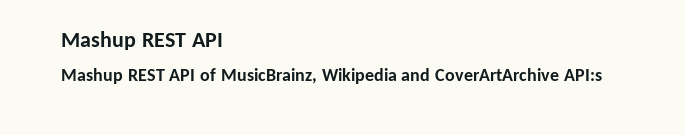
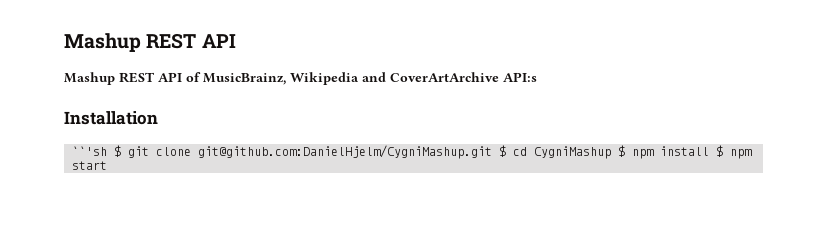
+ Installation
+ ``'sh $ git clone git@github.com:DanielHjelm/CygniMashup.git $ cd CygniMashup $ npm install $ npm start

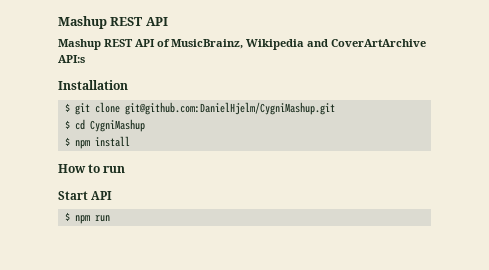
- ``'sh $ git clone git@github.com:DanielHjelm/CygniMashup.git $ cd CygniMashup $ npm install $ npm start
+ $ git clone git@github.com:DanielHjelm/CygniMashup.git
+ $ cd CygniMashup
+ $ npm install
+ How to run
+ Start API
+ $ npm run

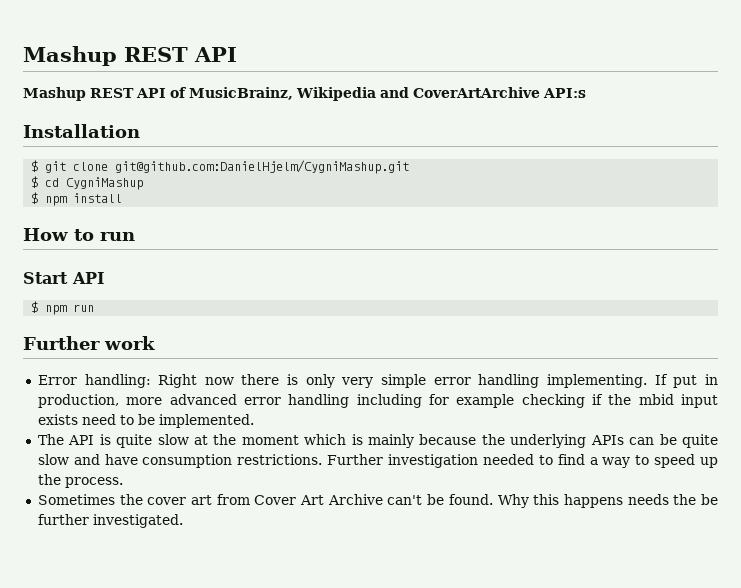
+ Further work
+ Error handling: Right now there is only very simple error handling implementing. If put in production, more advanced error handling including for example checking if the mbid input exists need to be implemented.
+ The API is quite slow at the moment which is mainly because the underlying APIs can be quite slow and have consumption restrictions. Further investigation needed to find a way to speed up the process.
+ Sometimes the cover art from Cover Art Archive can't be found. Why this happens needs the be further investigated.

